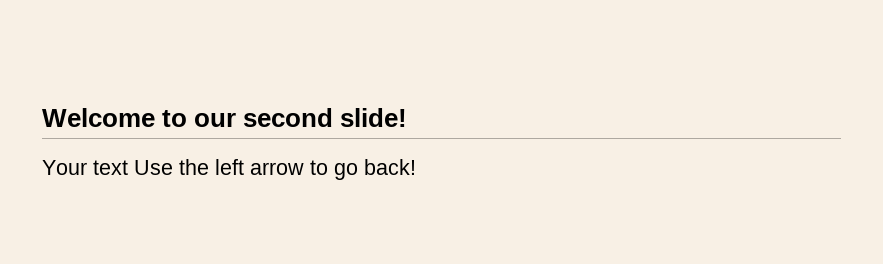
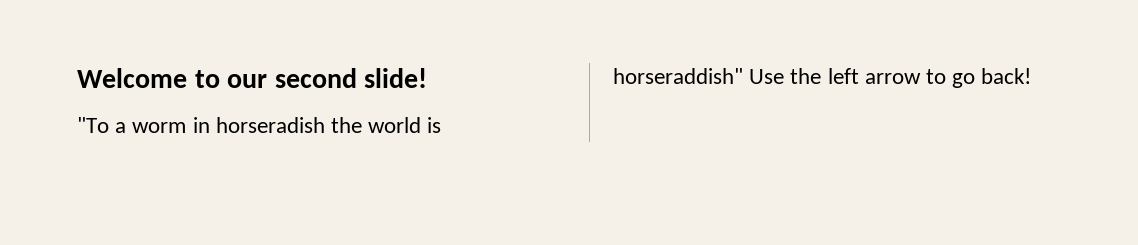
- Your text Use the left arrow to go back!
+ "To a worm in horseradish the world is horseraddish" Use the left arrow to go back!

